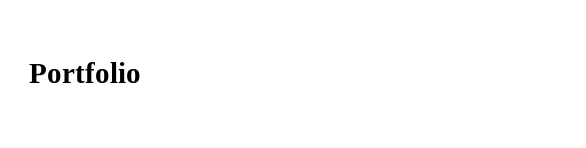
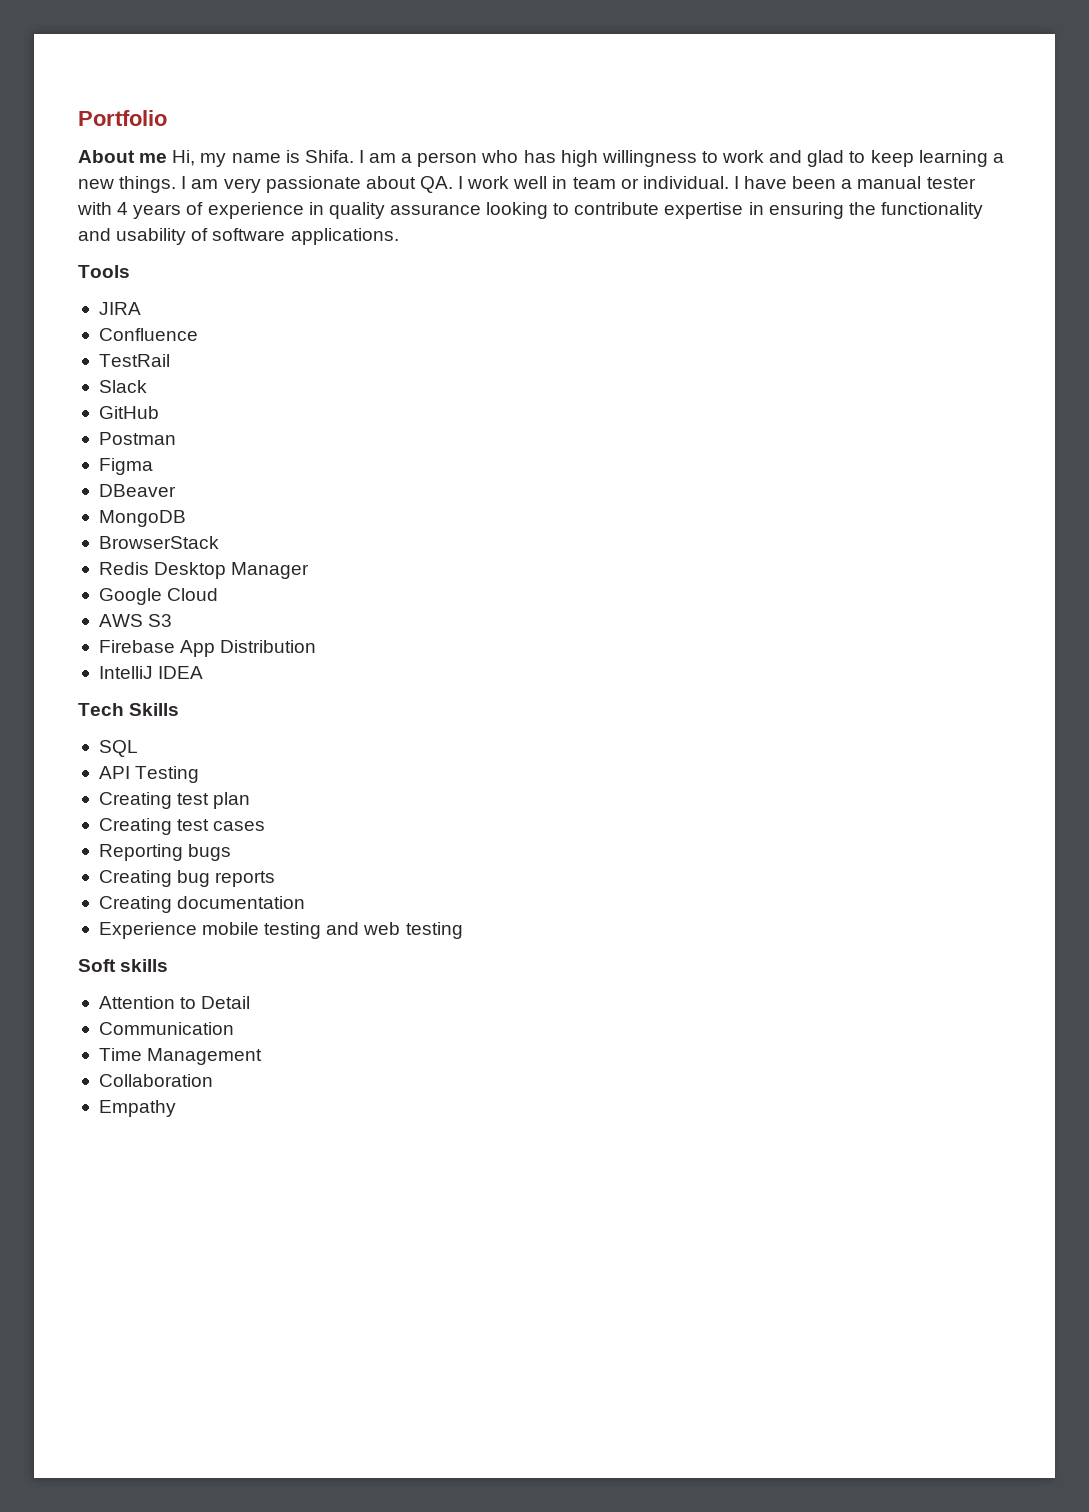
+ About me Hi, my name is Shifa. I am a person who has high willingness to work and glad to keep learning a new things. I am very passionate about QA. I work well in team or individual. I have been a manual tester with 4 years of experience in quality assurance looking to contribute expertise in ensuring the functionality and usability of software applications.
+ Tools
+ JIRA
+ Confluence
+ TestRail
+ Slack
+ GitHub
+ Postman
+ Figma
+ DBeaver
+ MongoDB
+ BrowserStack
+ Redis Desktop Manager
+ Google Cloud
+ AWS S3
+ Firebase App Distribution
+ IntelliJ IDEA
+ Tech Skills
+ SQL
+ API Testing
+ Creating test plan
+ Creating test cases
+ Reporting bugs
+ Creating bug reports
+ Creating documentation
+ Experience mobile testing and web testing
+ Soft skills
+ Attention to Detail
+ Communication
+ Time Management
+ Collaboration
+ Empathy

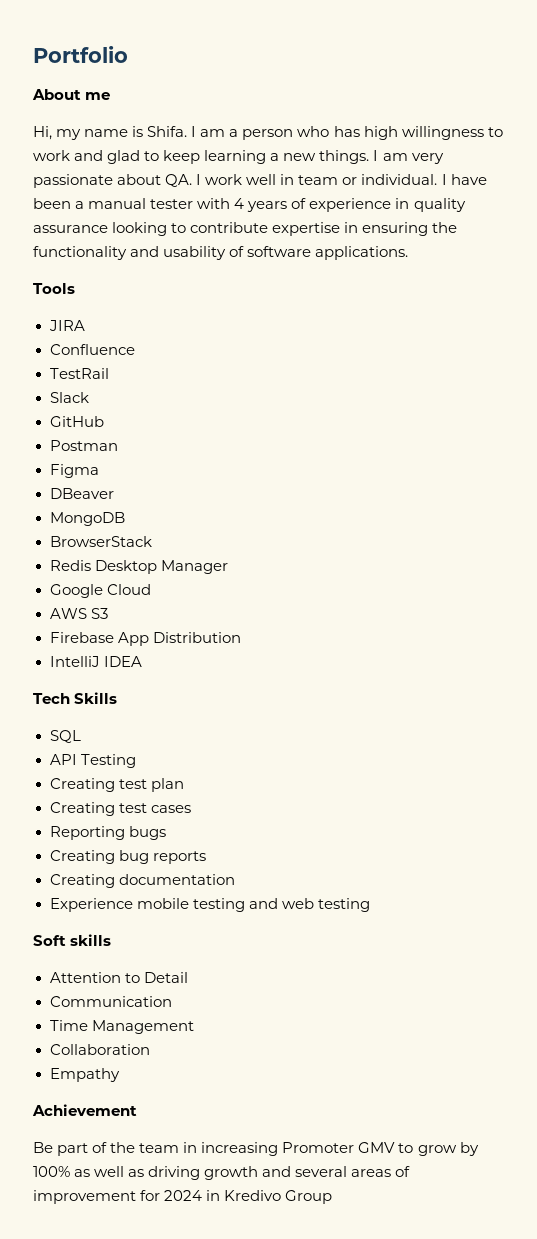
- About me Hi, my name is Shifa.
+ About me
+ Hi, my name is Shifa.
+ Achievement
+ Be part of the team in increasing Promoter GMV to grow by 100% as well as driving growth and several areas of improvement for 2024 in Kredivo Group

